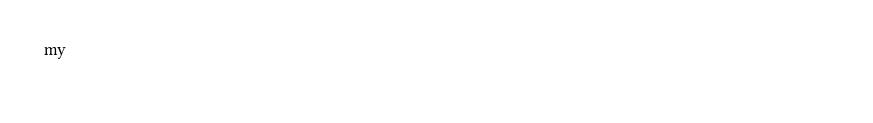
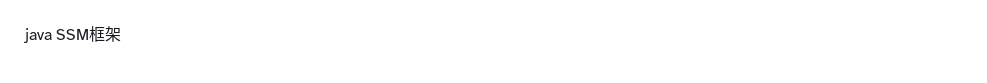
- my
+ java SSM框架

